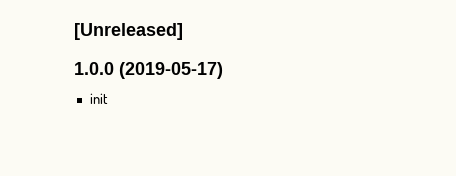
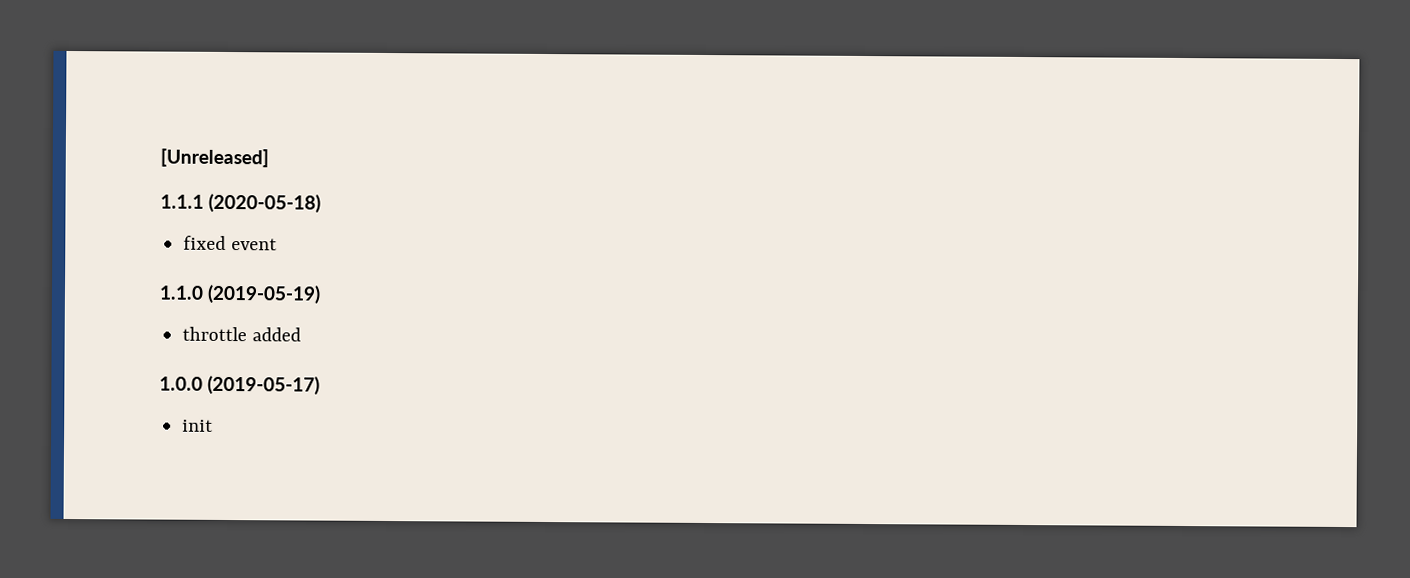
+ 1.1.1 (2020-05-18)
+ fixed event
+ 1.1.0 (2019-05-19)
+ throttle added

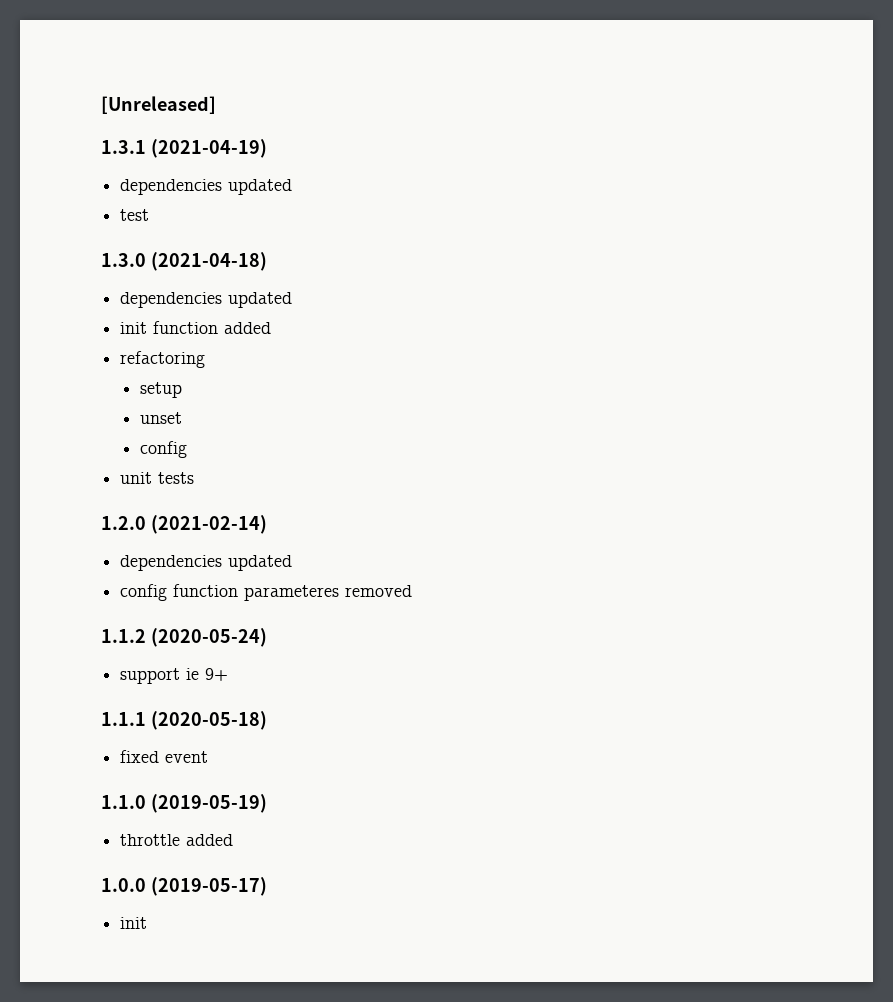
+ 1.3.1 (2021-04-19)
+ dependencies updated
+ test
+ 1.3.0 (2021-04-18)
+ dependencies updated
+ init function added
+ refactoring
+ setup
+ unset
+ config
+ unit tests
+ 1.2.0 (2021-02-14)
+ dependencies updated
+ config function parameteres removed
+ 1.1.2 (2020-05-24)
+ support ie 9+

